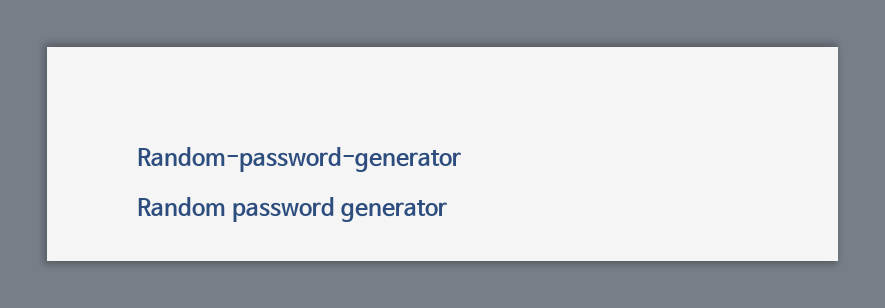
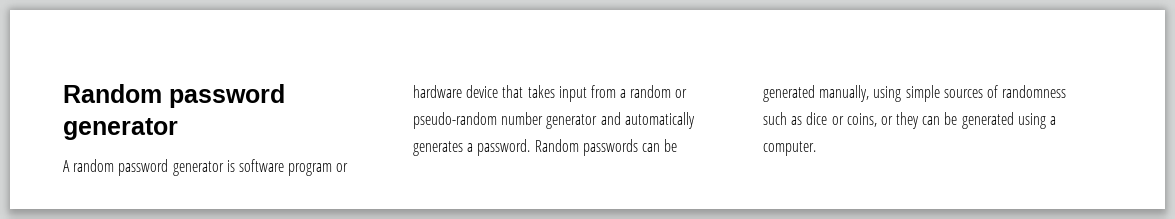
- Random-password-generator
+ A random password generator is software program or hardware device that takes input from a random or pseudo-random number generator and automatically generates a password. Random passwords can be generated manually, using simple sources of randomness such as dice or coins, or they can be generated using a computer.

